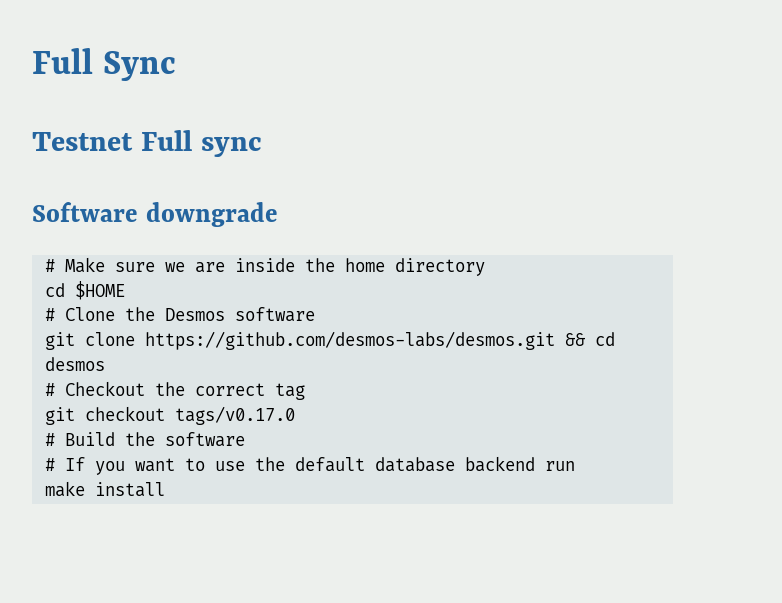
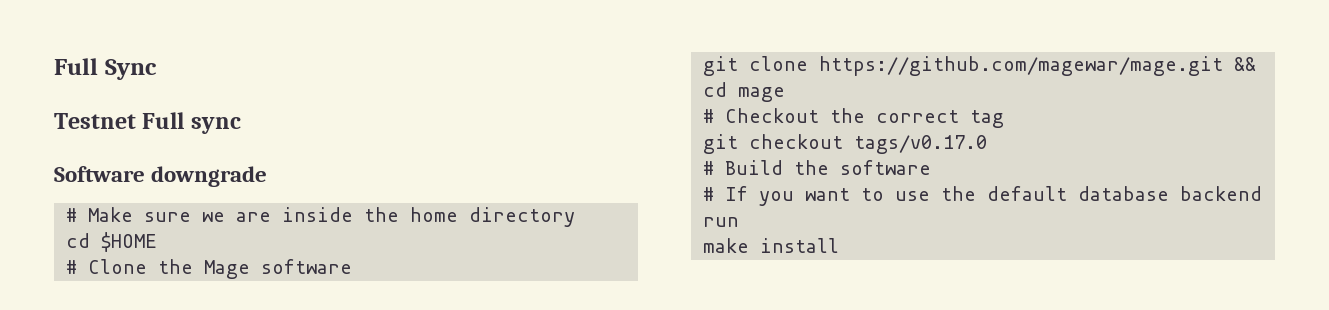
- # Clone the Desmos software
+ # Clone the Mage software
- git clone https://github.com/desmos-labs/desmos.git && cd desmos
+ git clone https://github.com/magewar/mage.git && cd mage

